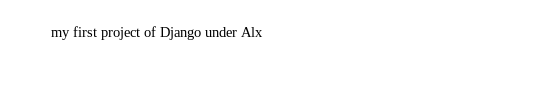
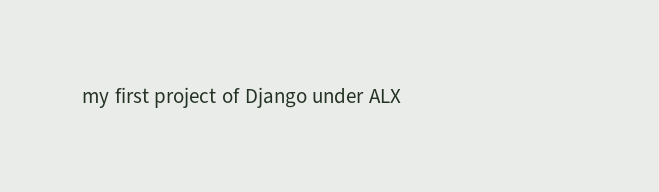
- my first project of Django under Alx
+ my first project of Django under ALX

